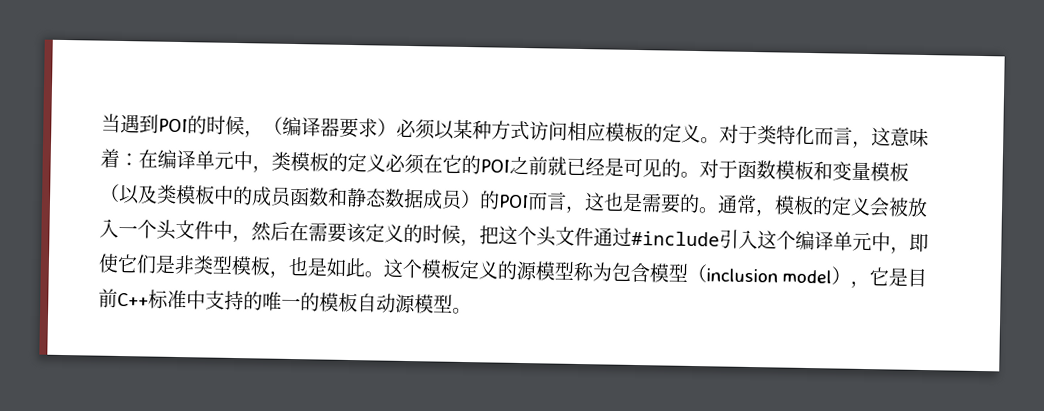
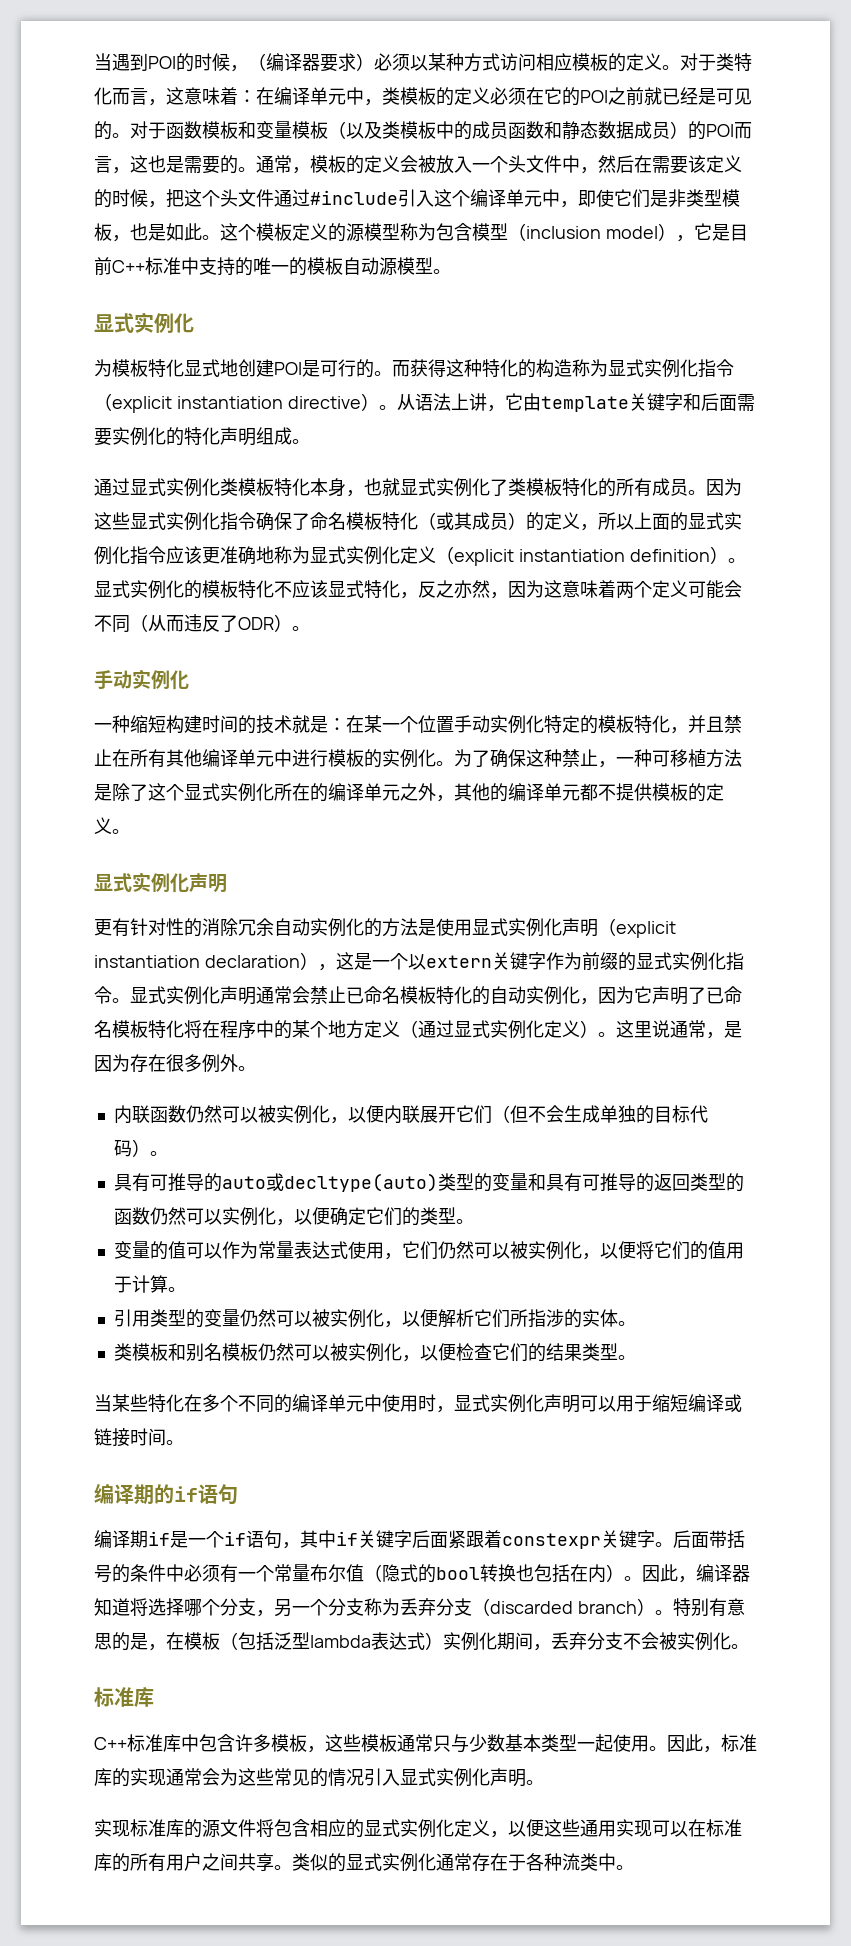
  这个模板定义的源模型称为包含模型（inclusion model），它是目前C++标准中支持的唯一的模板自动源模型。
+ 显式实例化
+ 为模板特化显式地创建POI是可行的。而获得这种特化的构造称为显式实例化指令（explicit instantiation directive）。从语法上讲，它由template关键字和后面需要实例化的特化声明组成。
+ 通过显式实例化类模板特化本身，也就显式实例化了类模板特化的所有成员。因为这些显式实例化指令确保了命名模板特化（或其成员）的定义，所以上面的显式实例化指令应该更准确地称为显式实例化定义（explicit instantiation definition）。显式实例化的模板特化不应该显式特化，反之亦然，因为这意味着两个定义可能会不同（从而违反了ODR）。
+ 手动实例化
+ 一种缩短构建时间的技术就是：在某一个位置手动实例化特定的模板特化，并且禁止在所有其他编译单元中进行模板的实例化。为了确保这种禁止，一种可移植方法是除了这个显式实例化所在的编译单元之外，其他的编译单元都不提供模板的定义。
+ 显式实例化声明
+ 更有针对性的消除冗余自动实例化的方法是使用显式实例化声明（explicit instantiation declaration），这是一个以extern关键字作为前缀的显式实例化指令。显式实例化声明通常会禁止已命名模板特化的自动实例化，因为它声明了已命名模板特化将在程序中的某个地方定义（通过显式实例化定义）。这里说通常，是因为存在很多例外。
+ 内联函数仍然可以被实例化，以便内联展开它们（但不会生成单独的目标代码）。
+ 具有可推导的auto或decltype(auto)类型的变量和具有可推导的返回类型的函数仍然可以实例化，以便确定它们的类型。
+ 变量的值可以作为常量表达式使用，它们仍然可以被实例化，以便将它们的值用于计算。
+ 引用类型的变量仍然可以被实例化，以便解析它们所指涉的实体。
+ 类模板和别名模板仍然可以被实例化，以便检查它们的结果类型。
+ 当某些特化在多个不同的编译单元中使用时，显式实例化声明可以用于缩短编译或链接时间。
+ 编译期的if语句
+ 编译期if是一个if语句，其中if关键字后面紧跟着constexpr关键字。后面带括号的条件中必须有一个常量布尔值（隐式的bool转换也包括在内）。因此，编译器知道将选择哪个分支，另一个分支称为丢弃分支（discarded branch）。特别有意思的是，在模板（包括泛型lambda表达式）实例化期间，丢弃分支不会被实例化。
+ 标准库
+ C++标准库中包含许多模板，这些模板通常只与少数基本类型一起使用。因此，标准库的实现通常会为这些常见的情况引入显式实例化声明。
+ 实现标准库的源文件将包含相应的显式实例化定义，以便这些通用实现可以在标准库的所有用户之间共享。类似的显式实例化通常存在于各种流类中。

